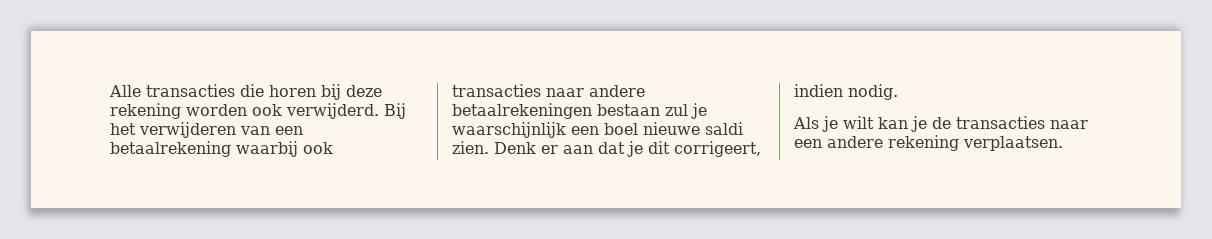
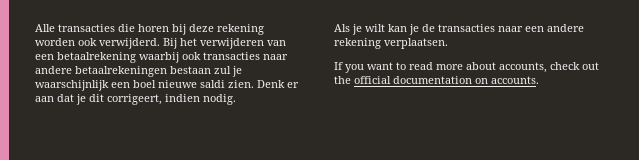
+ If you want to read more about accounts, check out the official documentation on accounts.

